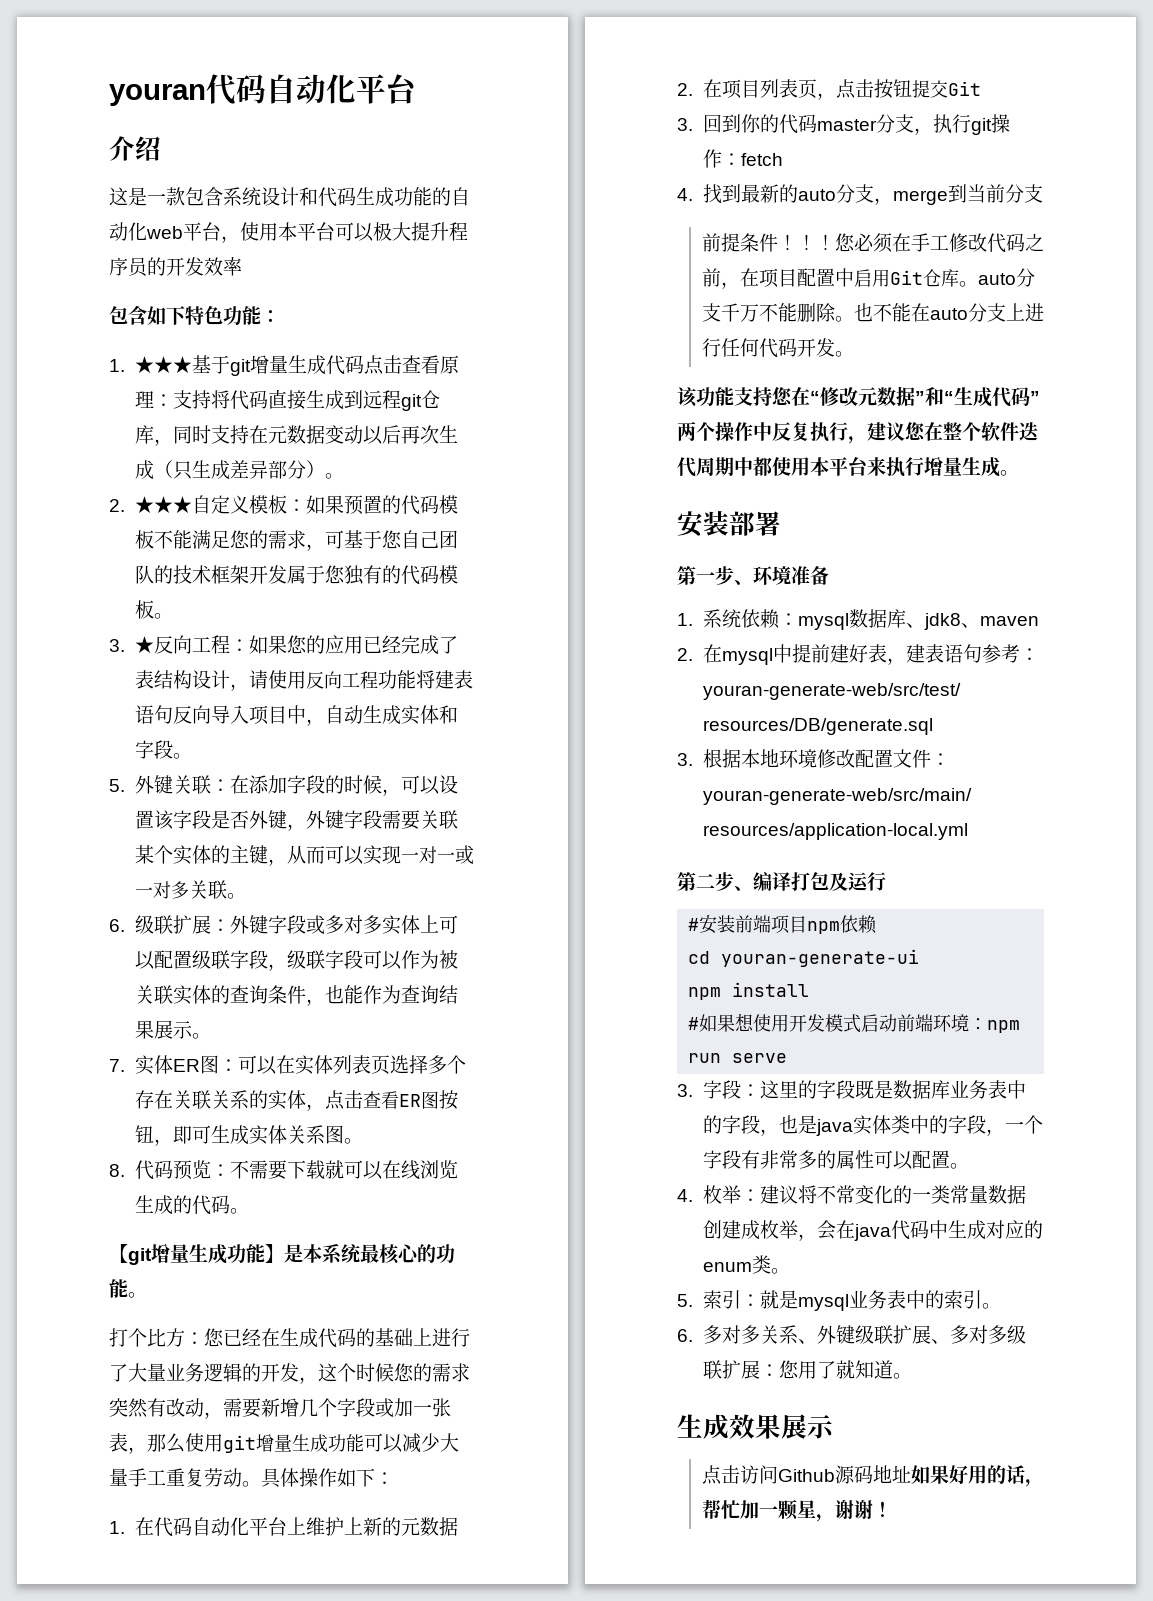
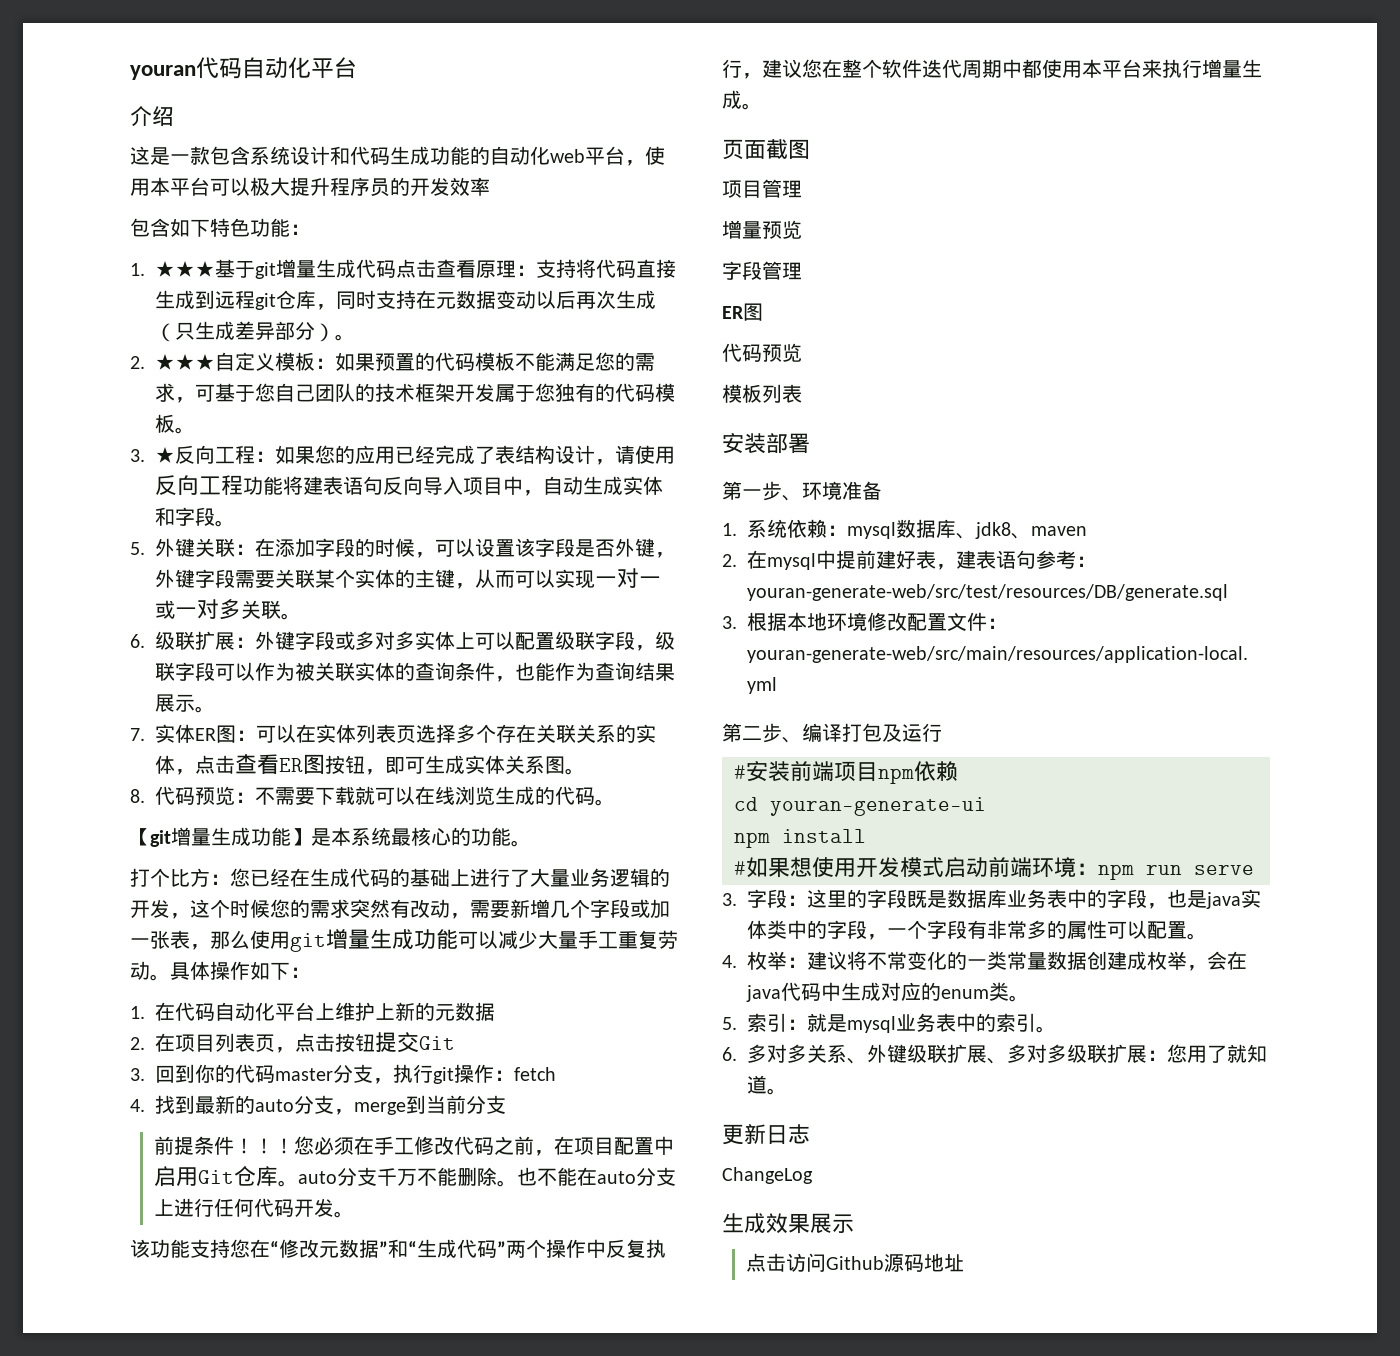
+ 页面截图
+ 项目管理
+ 增量预览
+ 字段管理
+ ER图
+ 代码预览
+ 模板列表
+ 更新日志
+ ChangeLog
- 点击访问Github源码地址如果好用的话，帮忙加一颗星，谢谢！
+ 点击访问Github源码地址

